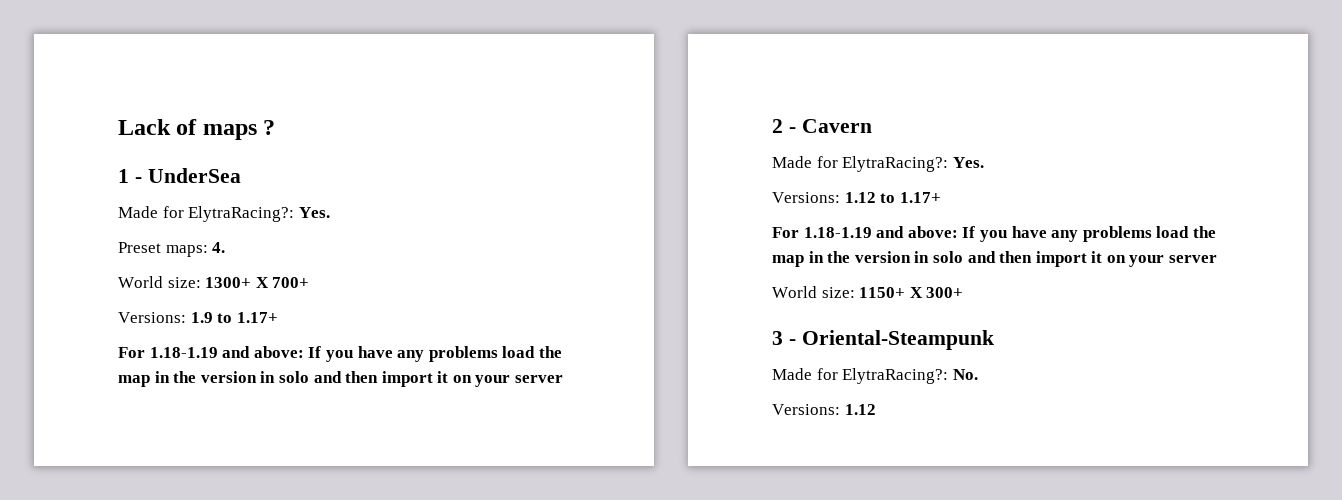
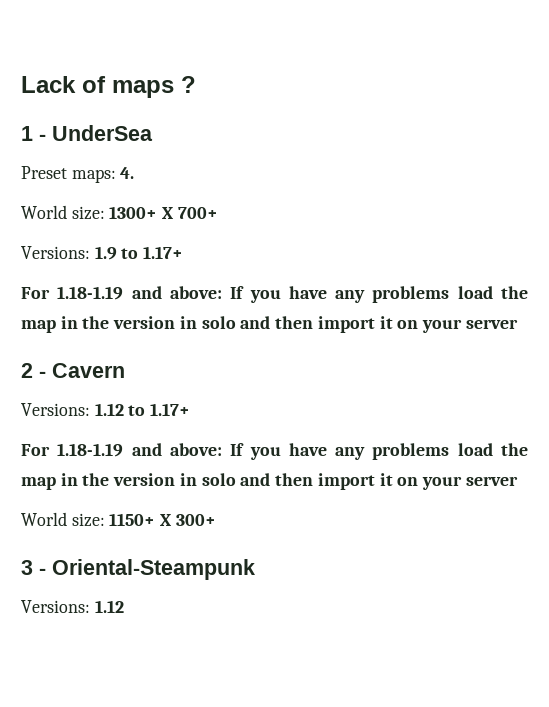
  1 - UnderSea
- Made for ElytraRacing?: Yes.
  2 - Cavern
- Made for ElytraRacing?: Yes.
- Made for ElytraRacing?: No.

